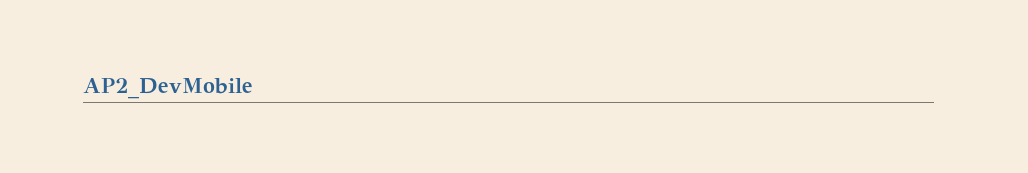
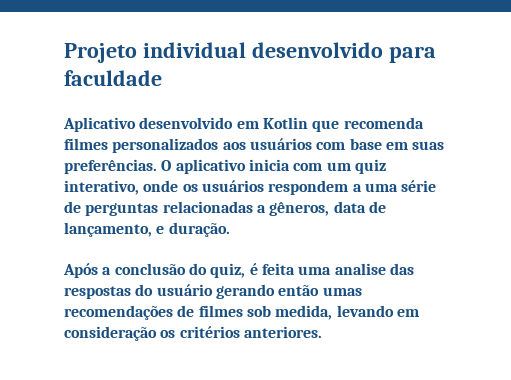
- AP2_DevMobile
+ Projeto individual desenvolvido para faculdade
+ Aplicativo desenvolvido em Kotlin que recomenda filmes personalizados aos usuários com base em suas preferências. O aplicativo inicia com um quiz interativo, onde os usuários respondem a uma série de perguntas relacionadas a gêneros, data de lançamento, e duração.
+ Após a conclusão do quiz, é feita uma analise das respostas do usuário gerando então umas recomendações de filmes sob medida, levando em consideração os critérios anteriores.

